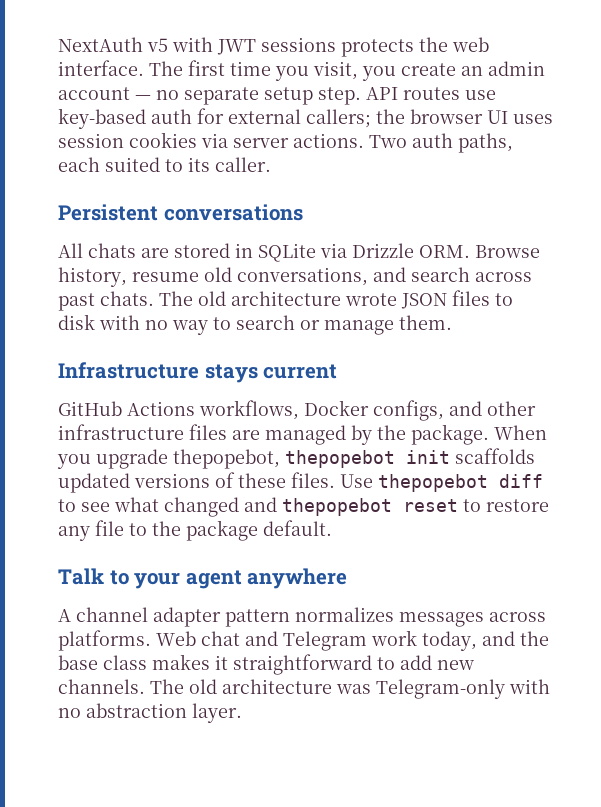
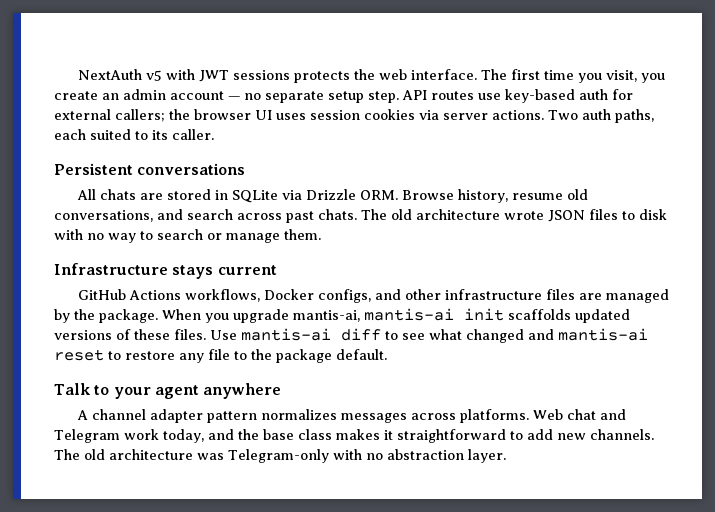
- When you upgrade thepopebot, thepopebot init scaffolds updated versions of these files.
+ When you upgrade mantis-ai, mantis-ai init scaffolds updated versions of these files.
- Use thepopebot diff to see what changed and thepopebot reset to restore any file to the package default.
+ Use mantis-ai diff to see what changed and mantis-ai reset to restore any file to the package default.

